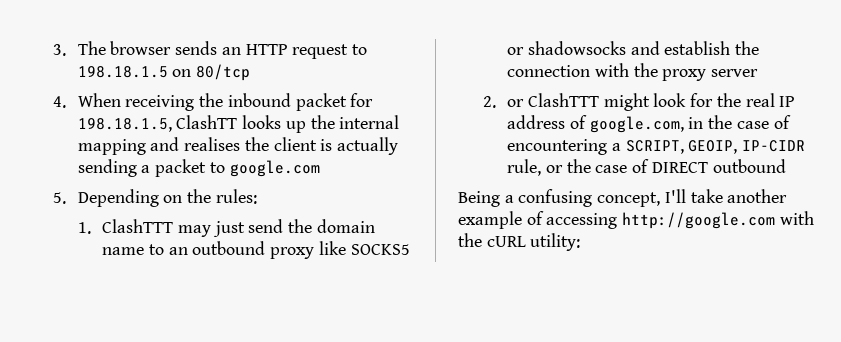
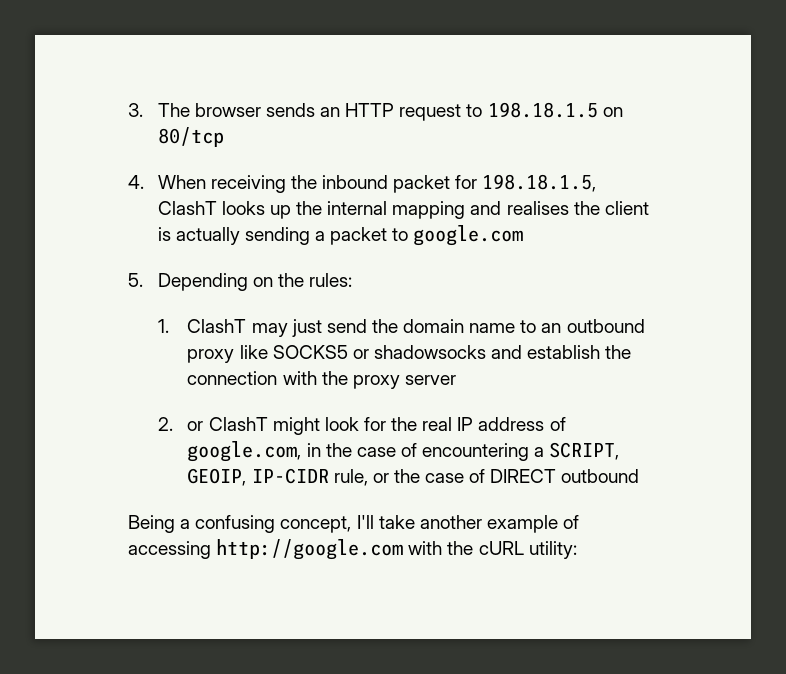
- 4. When receiving the inbound packet for 198.18.1.5, ClashTT looks up the internal mapping and realises the client is actually sending a packet to google.com
+ 4. When receiving the inbound packet for 198.18.1.5, ClashT looks up the internal mapping and realises the client is actually sending a packet to google.com
- 1. ClashTTT may just send the domain name to an outbound proxy like SOCKS5 or shadowsocks and establish the connection with the proxy server
+ 1. ClashT may just send the domain name to an outbound proxy like SOCKS5 or shadowsocks and establish the connection with the proxy server
- 2. or ClashTTT might look for the real IP address of google.com, in the case of encountering a SCRIPT, GEOIP, IP-CIDR rule, or the case of DIRECT outbound
+ 2. or ClashT might look for the real IP address of google.com, in the case of encountering a SCRIPT, GEOIP, IP-CIDR rule, or the case of DIRECT outbound

